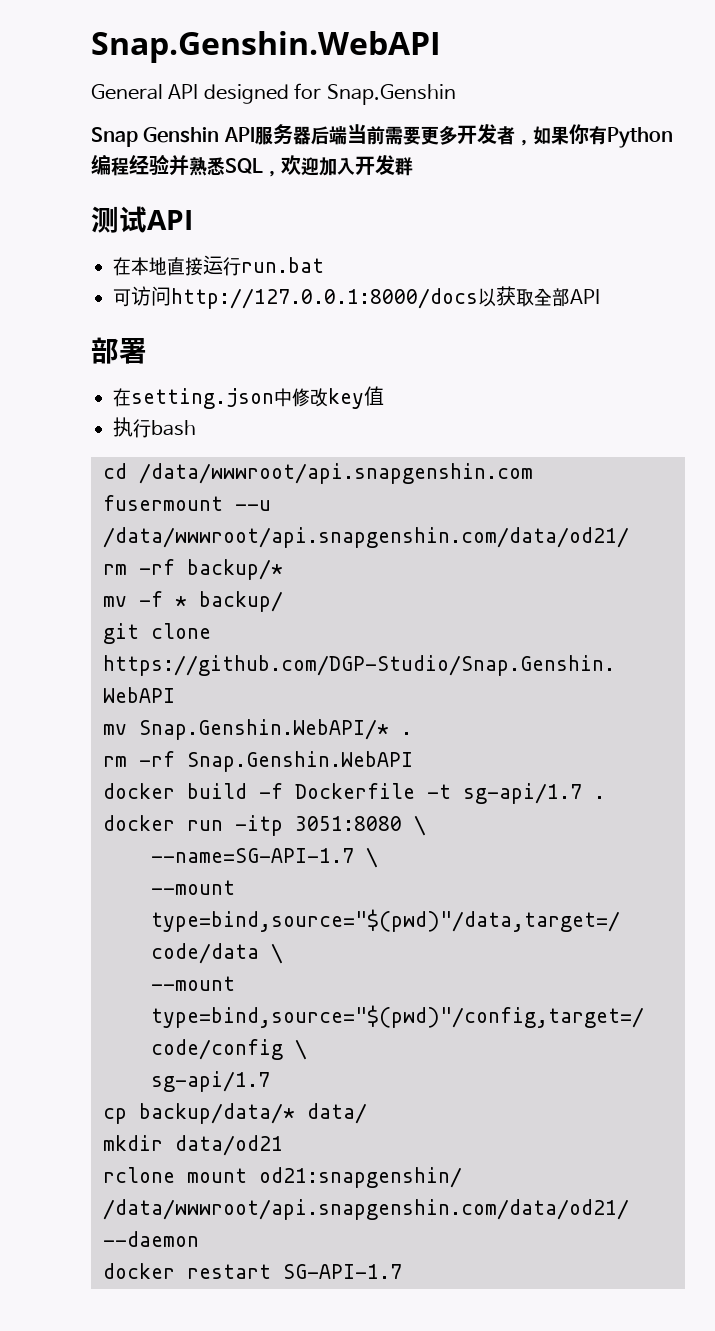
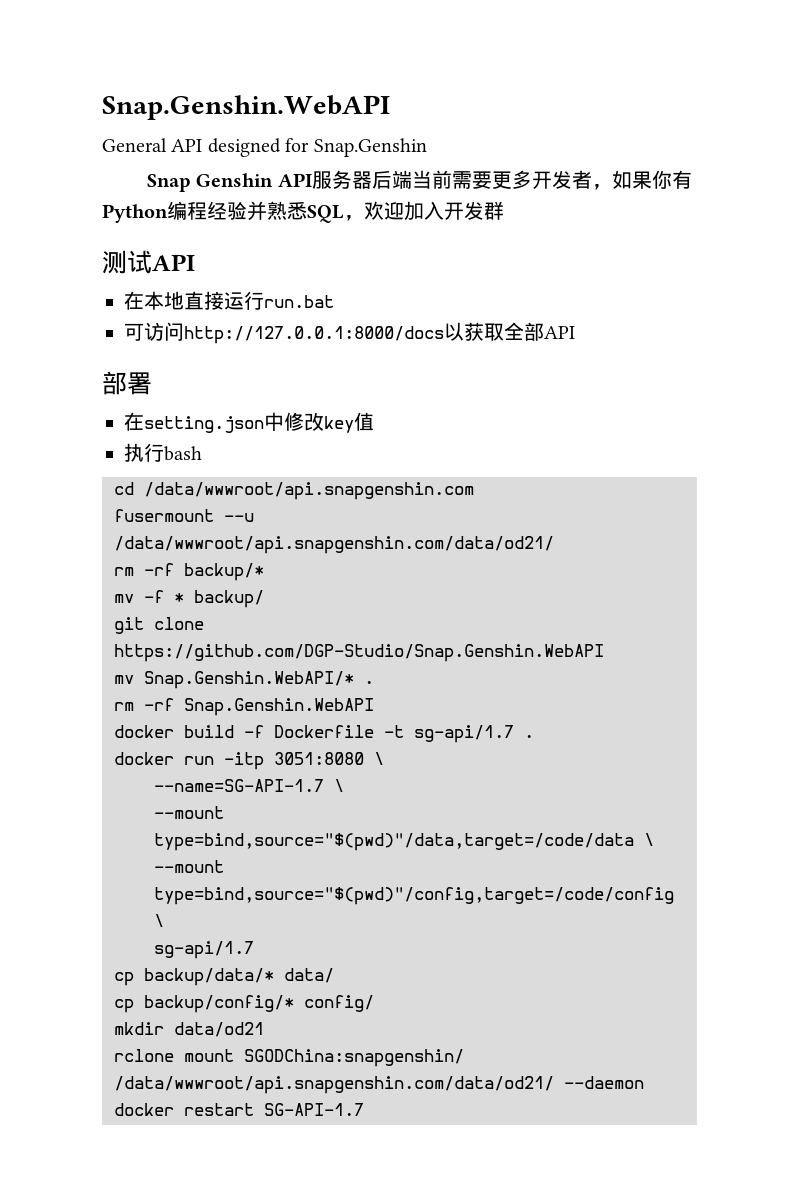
+ cp backup/config/* config/
- rclone mount od21:snapgenshin/ /data/wwwroot/api.snapgenshin.com/data/od21/ --daemon
+ rclone mount SGODChina:snapgenshin/ /data/wwwroot/api.snapgenshin.com/data/od21/ --daemon

